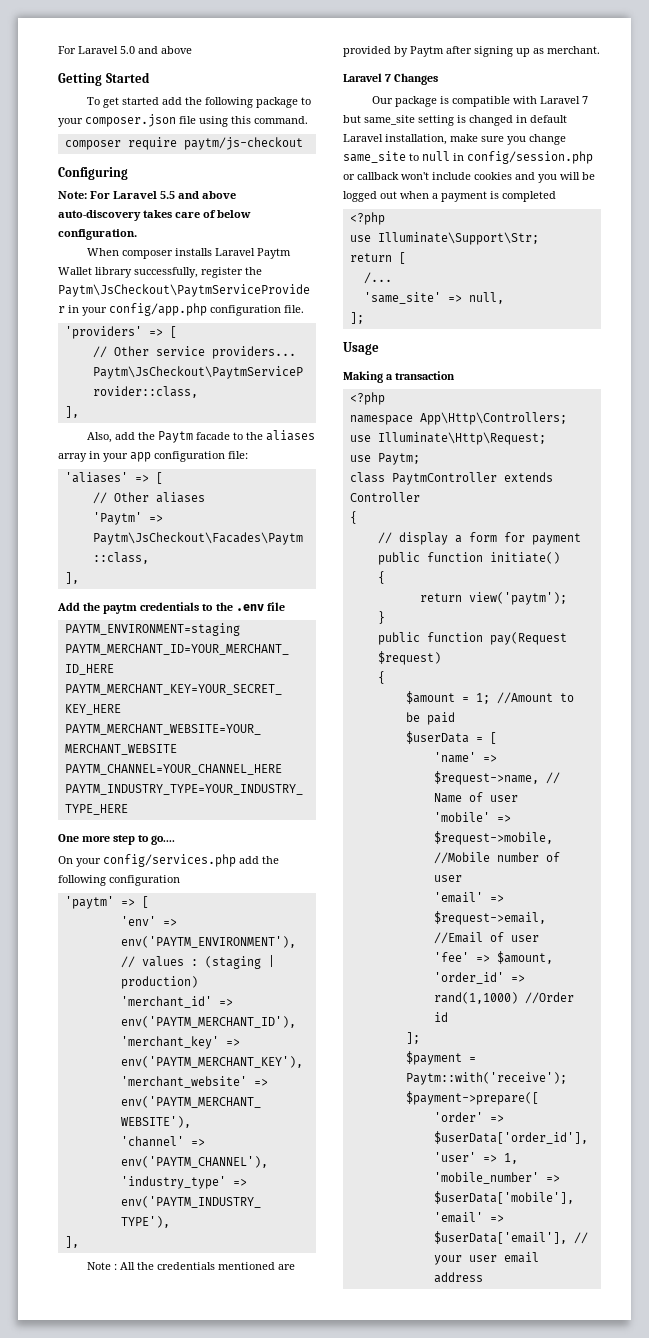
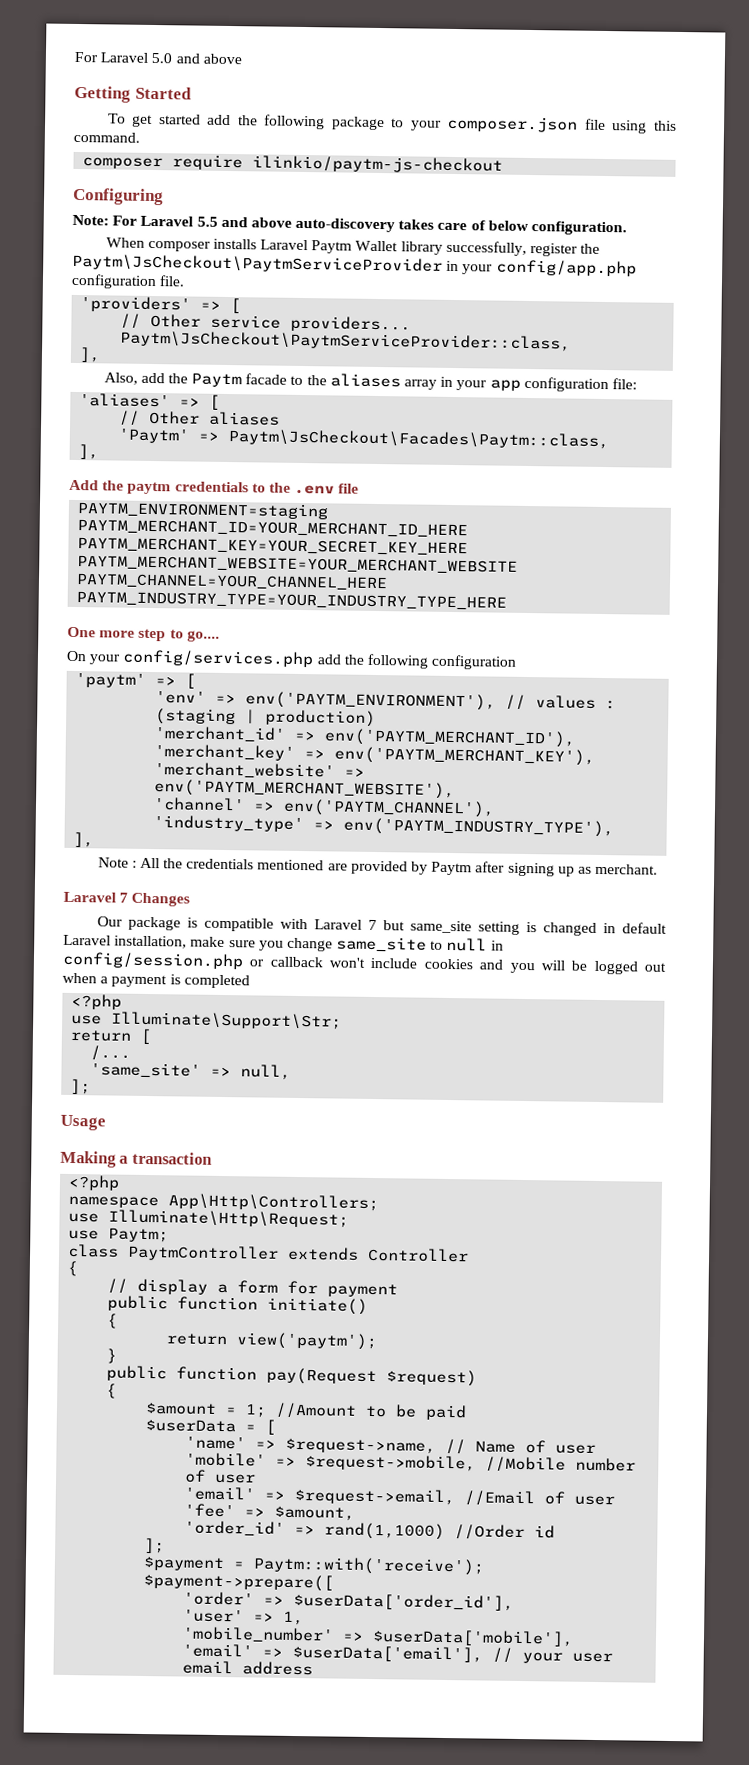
- composer require paytm/js-checkout
+ composer require ilinkio/paytm-js-checkout

